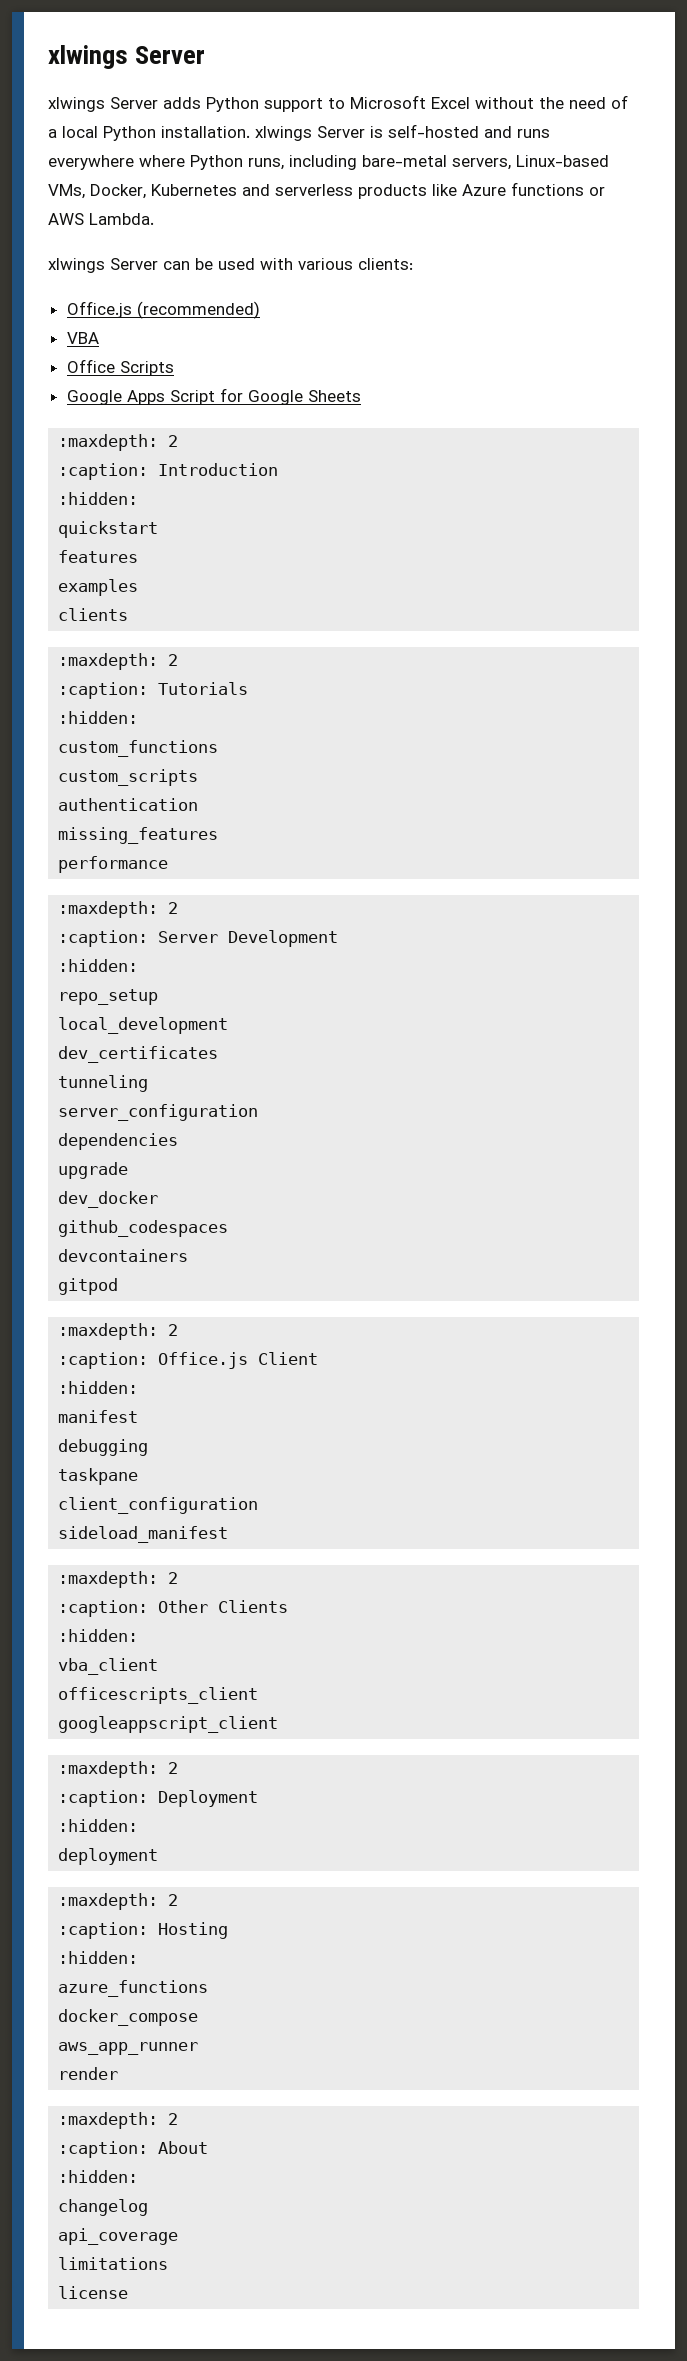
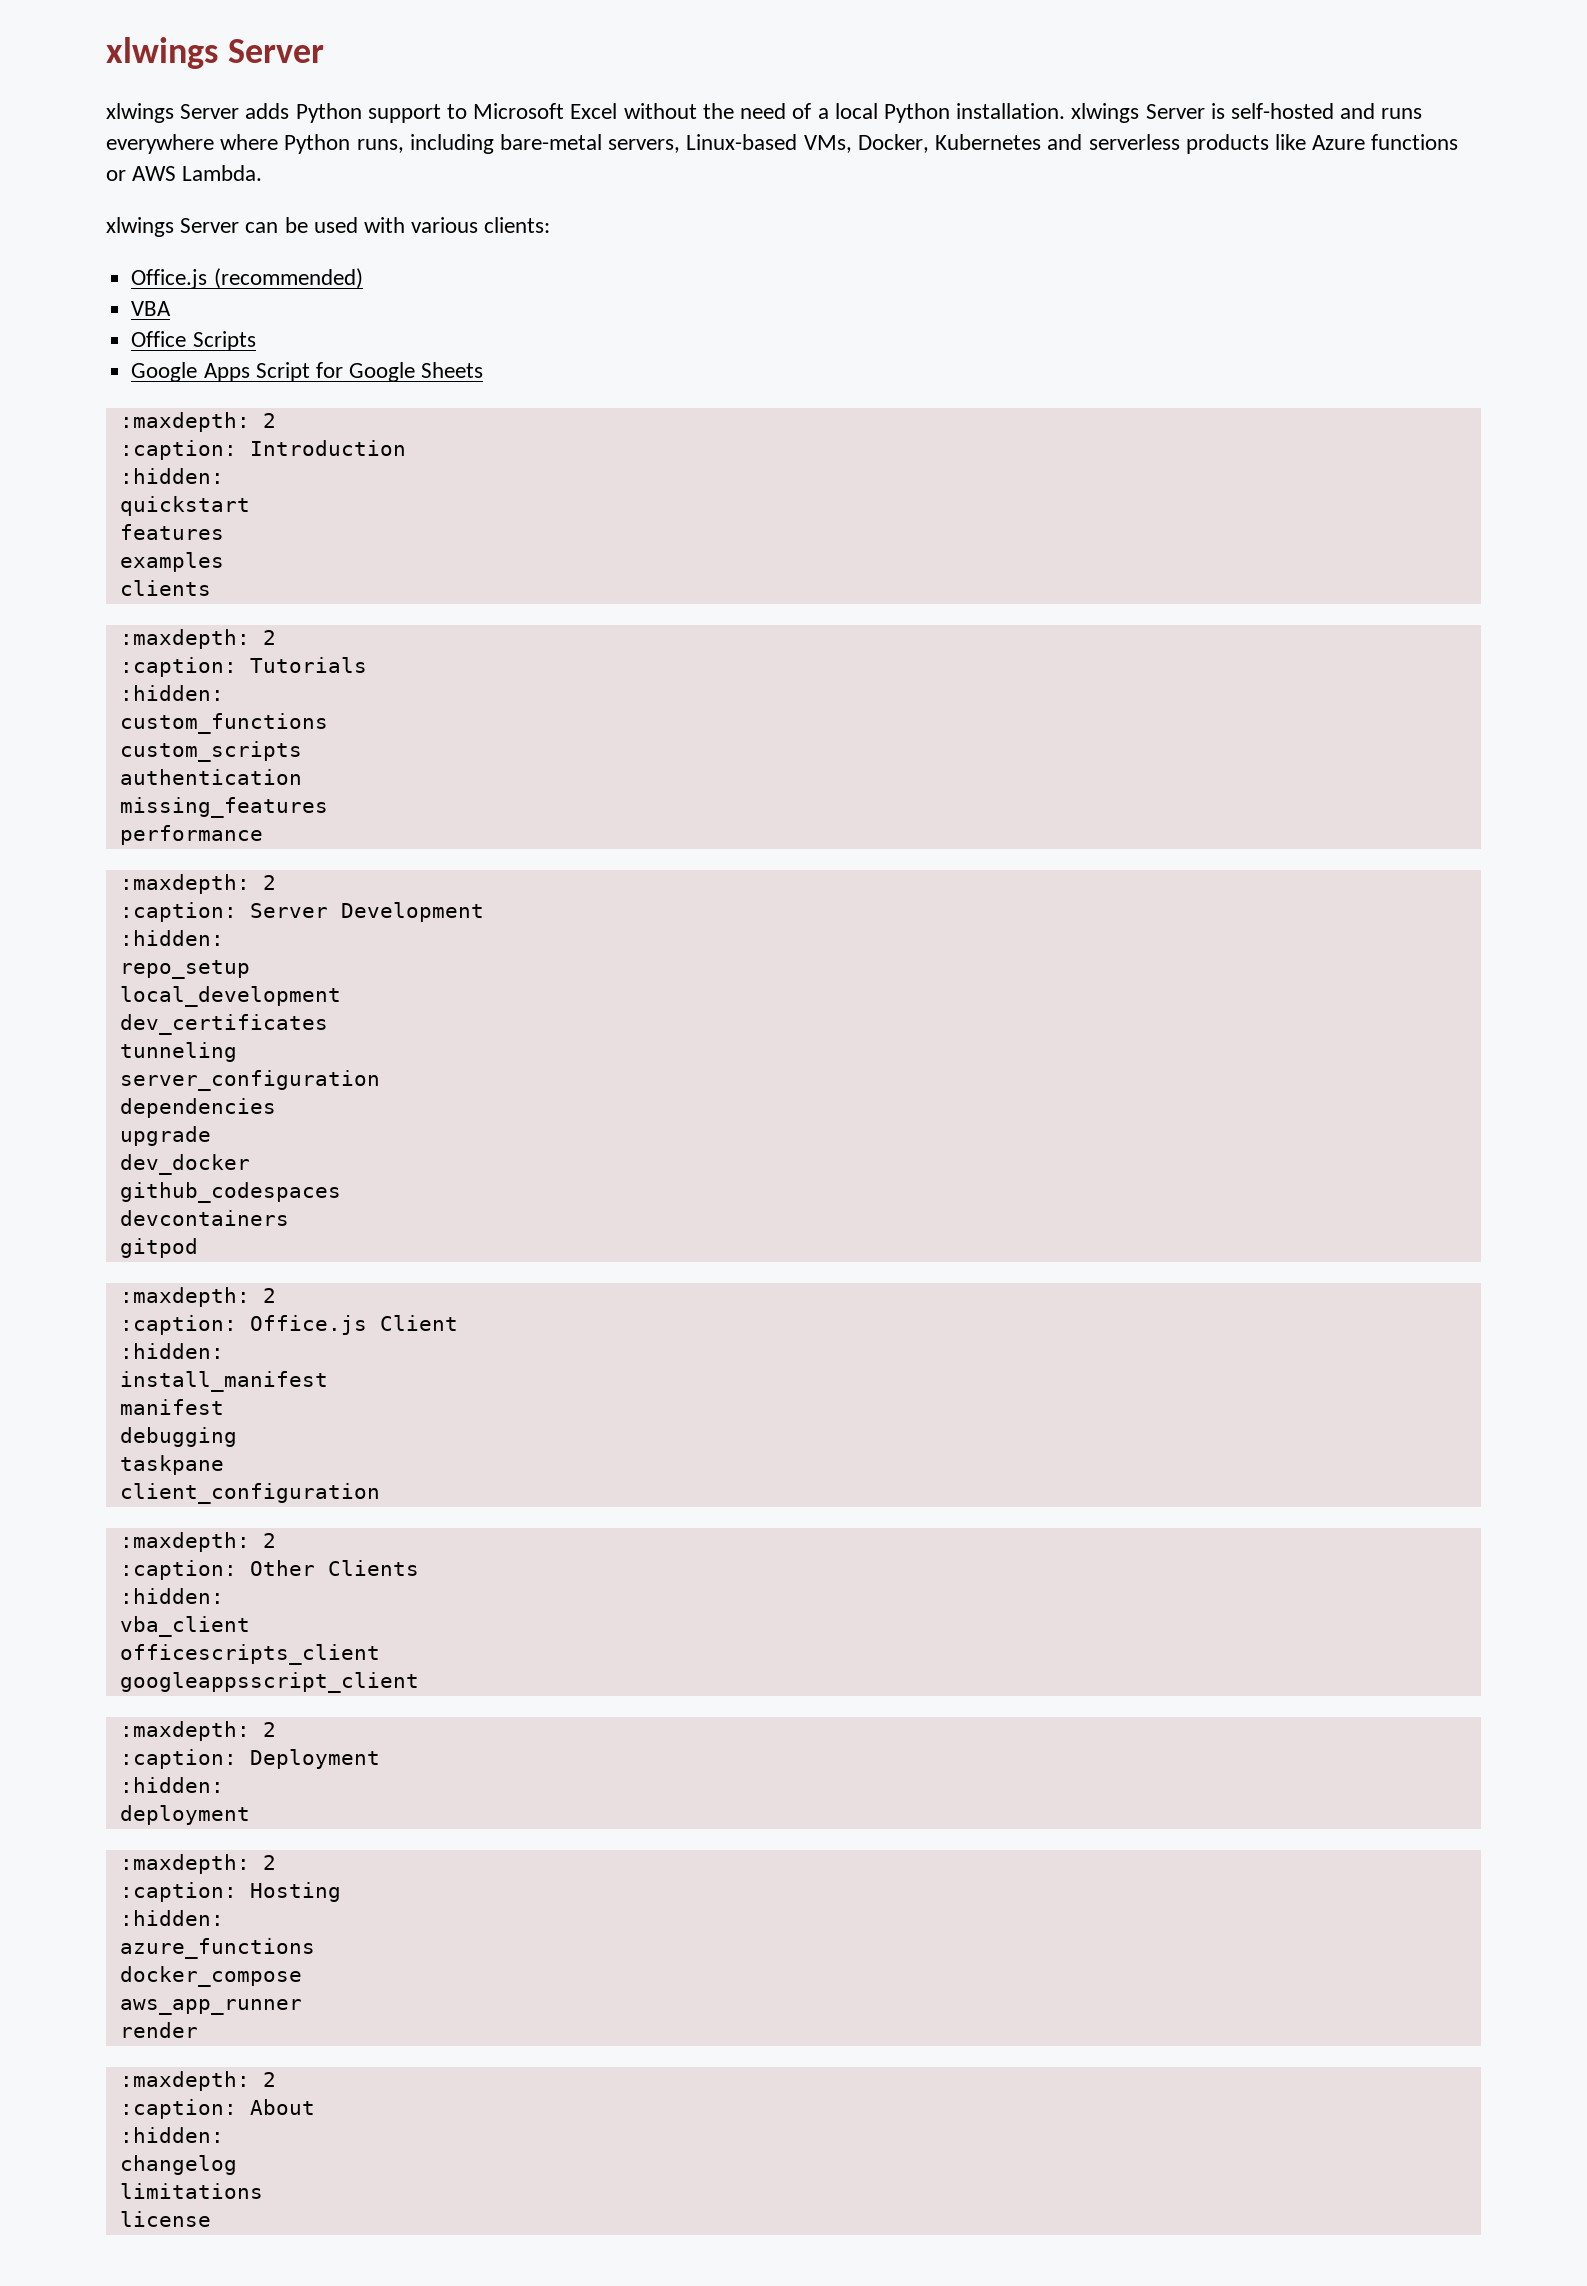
+ install_manifest
- sideload_manifest
- googleappscript_client
+ googleappsscript_client
- api_coverage

